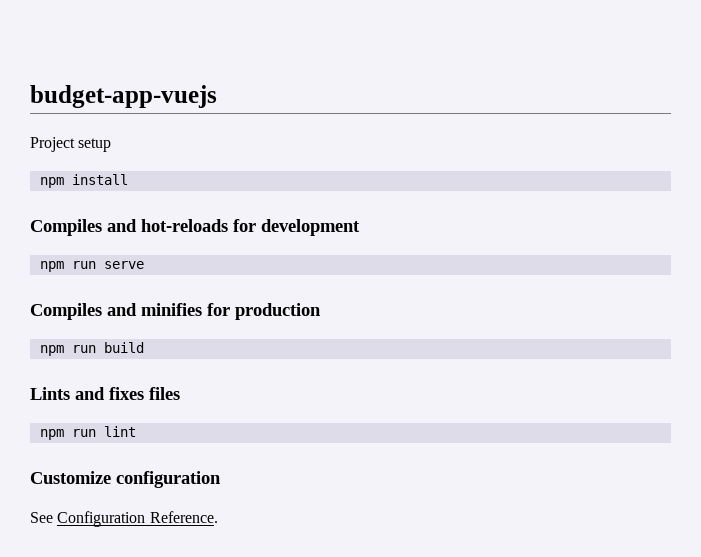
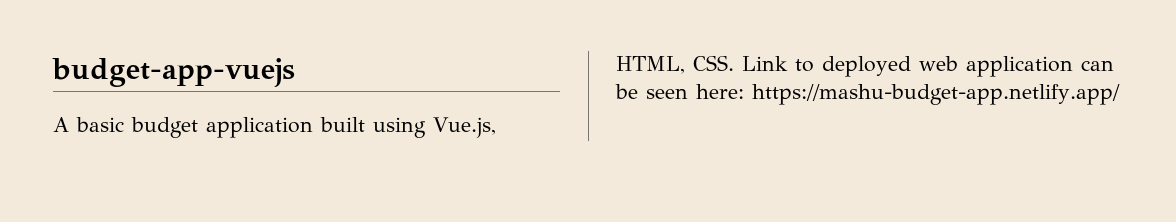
- Project setup
- npm install
- Compiles and hot-reloads for development
- npm run serve
- Compiles and minifies for production
- npm run build
- Lints and fixes files
- npm run lint
- Customize configuration
- See Configuration Reference.
+ A basic budget application built using Vue.js, HTML, CSS. Link to deployed web application can be seen here: https://mashu-budget-app.netlify.app/

